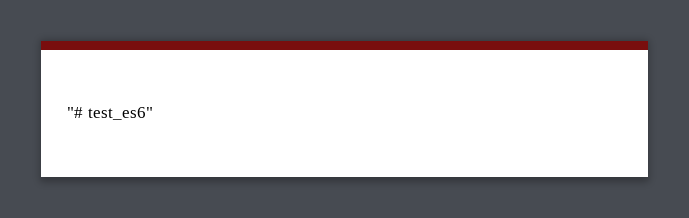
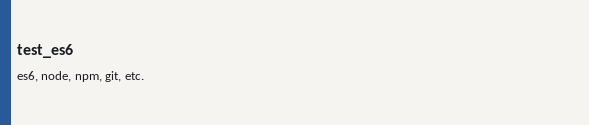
- "# test_es6"
+ test_es6
+ es6, node, npm, git, etc.

